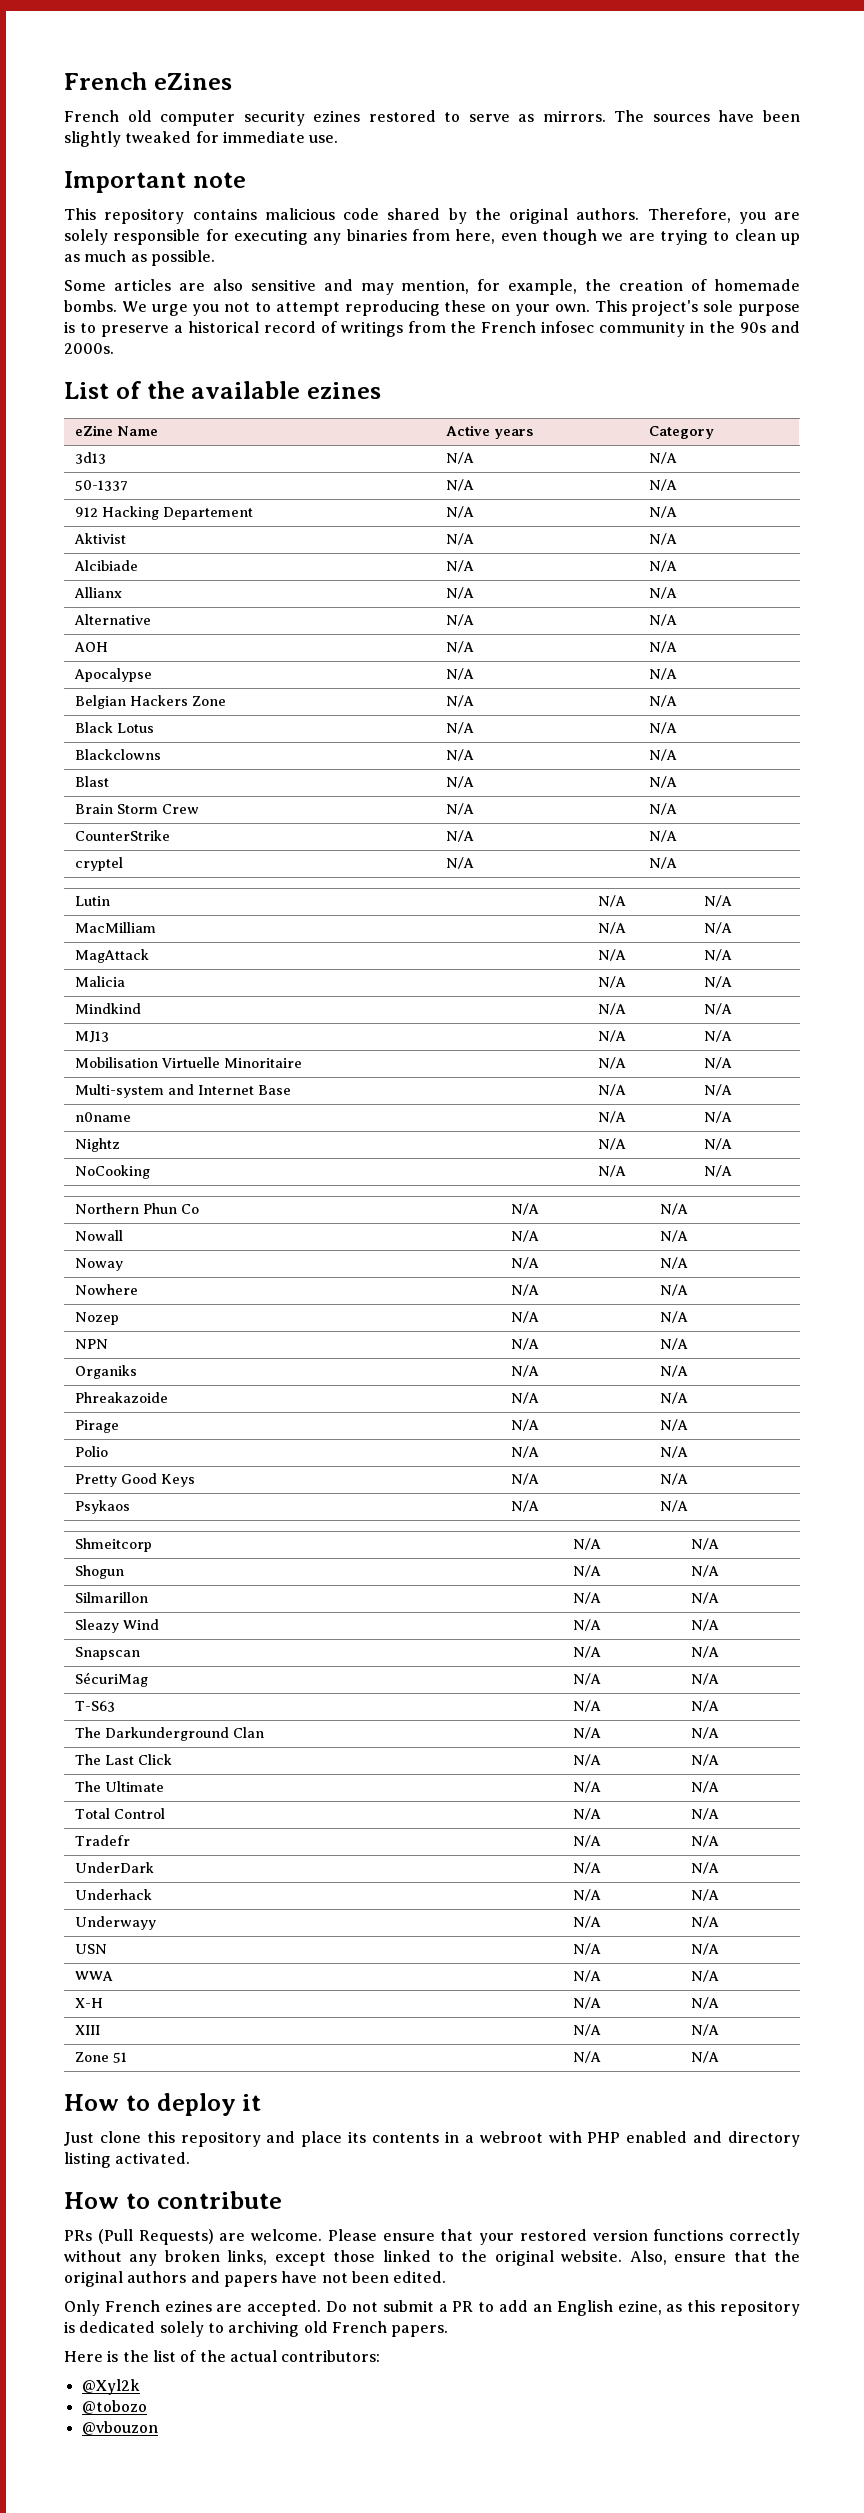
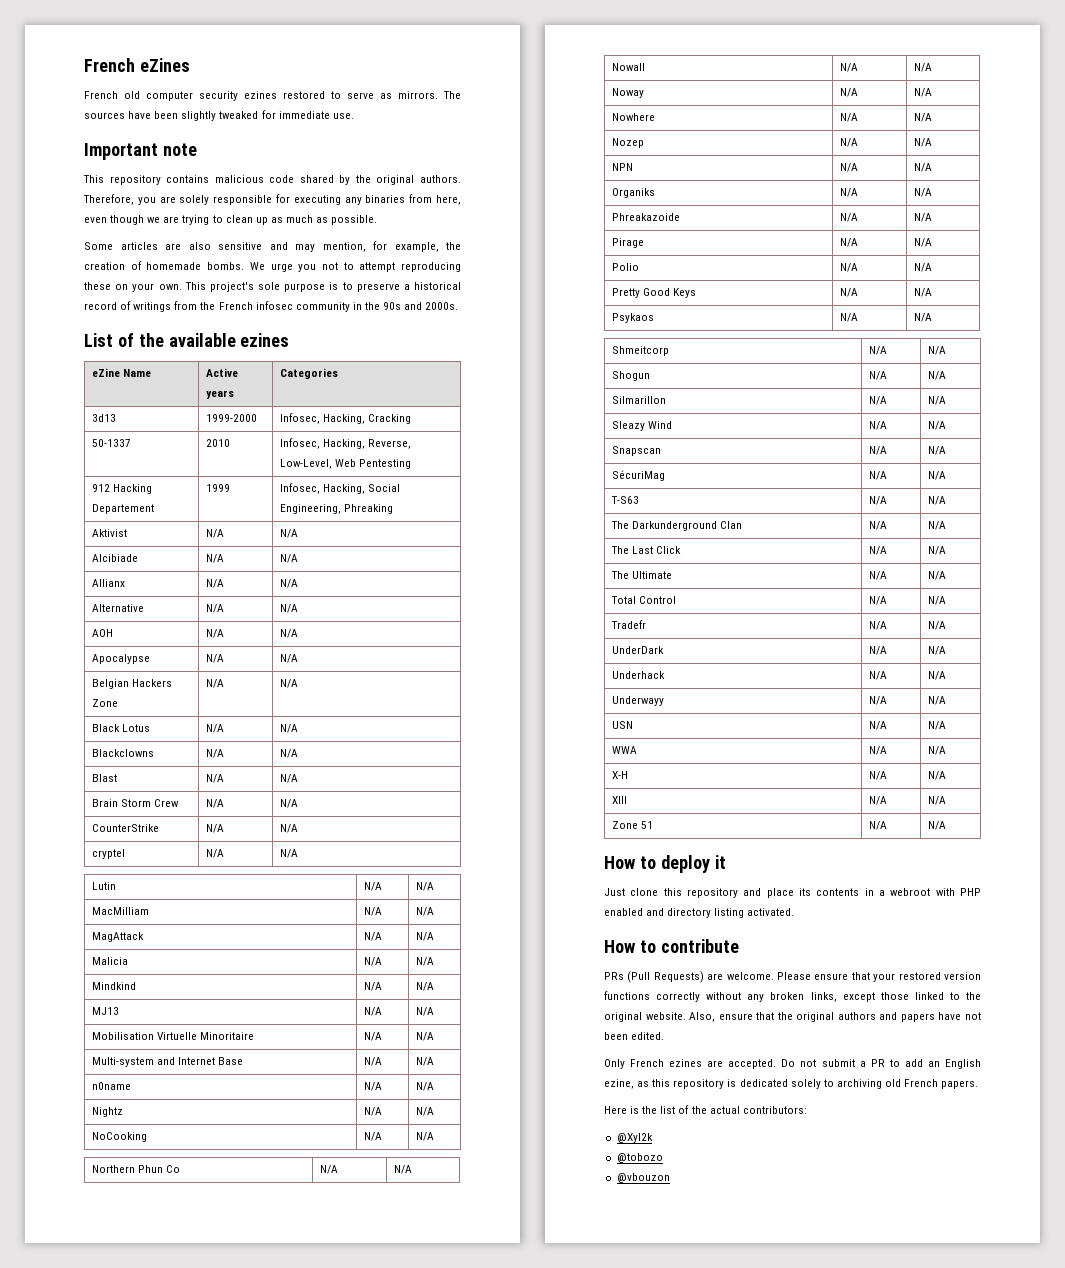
- eZine Name | Active years | Category
+ eZine Name | Active years | Categories
- 3d13 | N/A | N/A
- 50-1337 | N/A | N/A
- 912 Hacking Departement | N/A | N/A
+ 3d13 | 1999-2000 | Infosec, Hacking, Cracking
+ 50-1337 | 2010 | Infosec, Hacking, Reverse, Low-Level, Web Pentesting
+ 912 Hacking Departement | 1999 | Infosec, Hacking, Social Engineering, Phreaking

